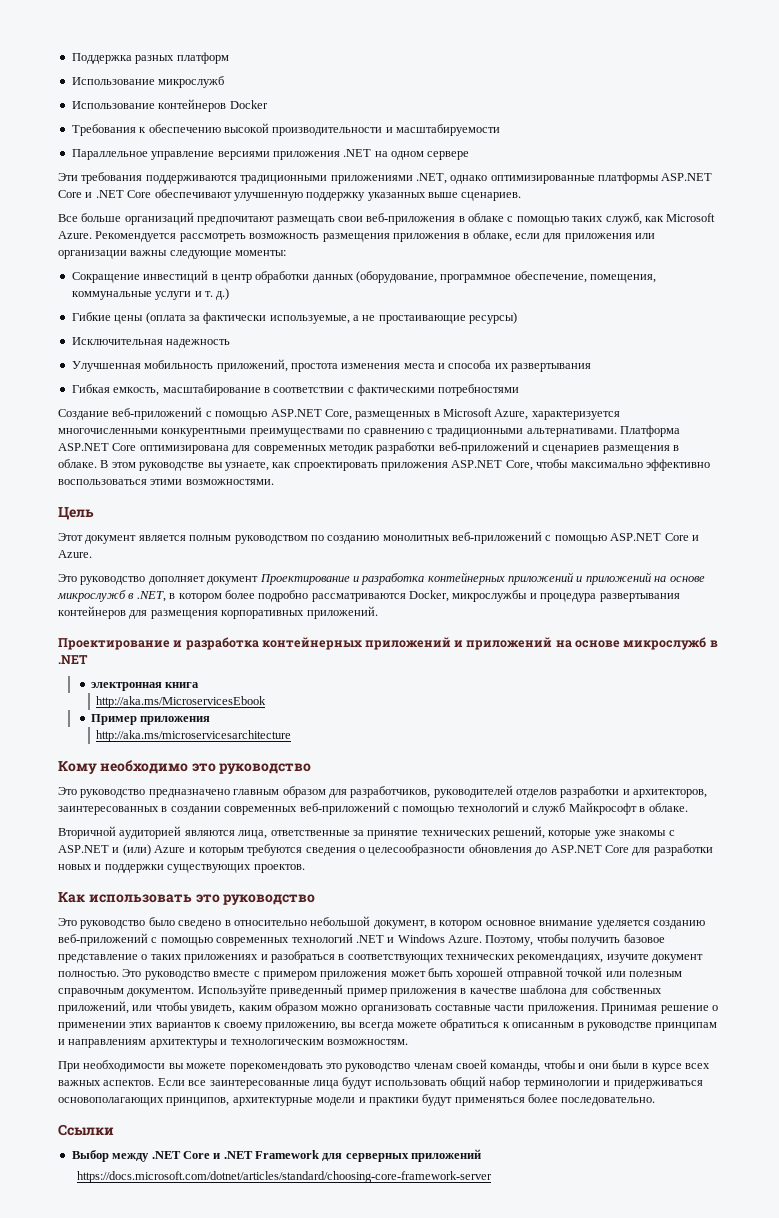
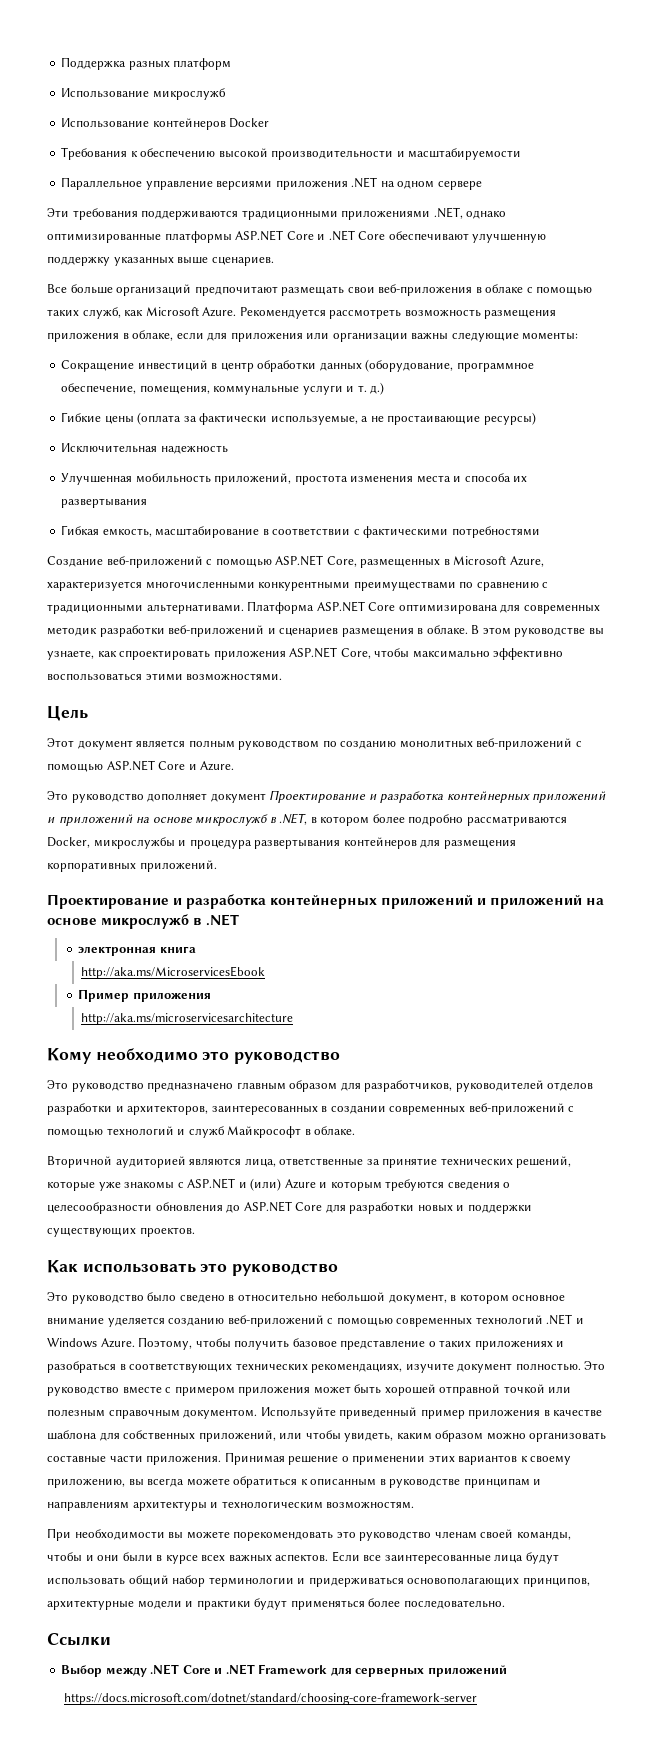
- https://docs.microsoft.com/dotnet/articles/standard/choosing-core-framework-server
+ https://docs.microsoft.com/dotnet/standard/choosing-core-framework-server

